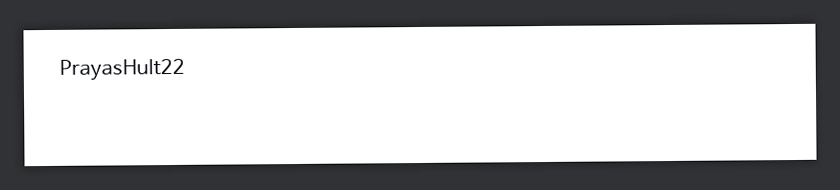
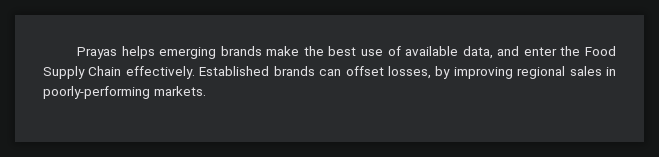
- PrayasHult22
+ Prayas helps emerging brands make the best use of available data, and enter the Food Supply Chain effectively. Established brands can offset losses, by improving regional sales in poorly-performing markets.

